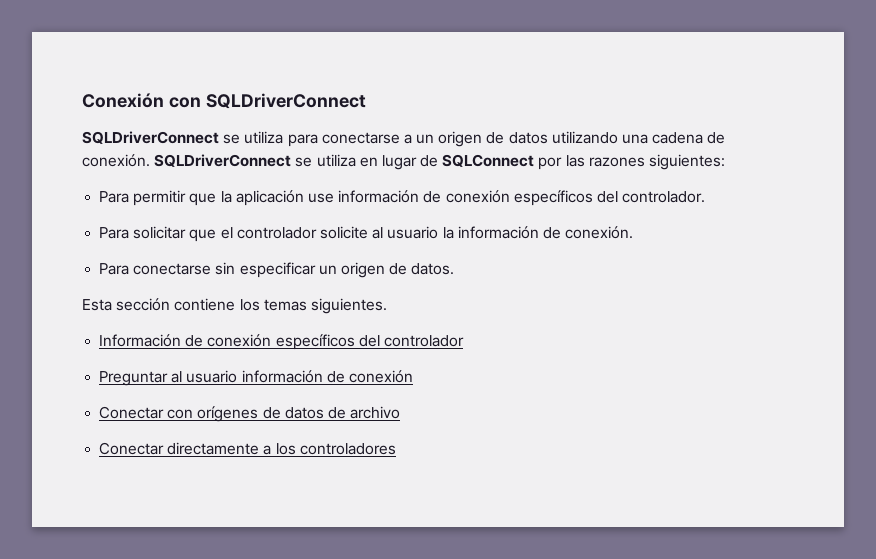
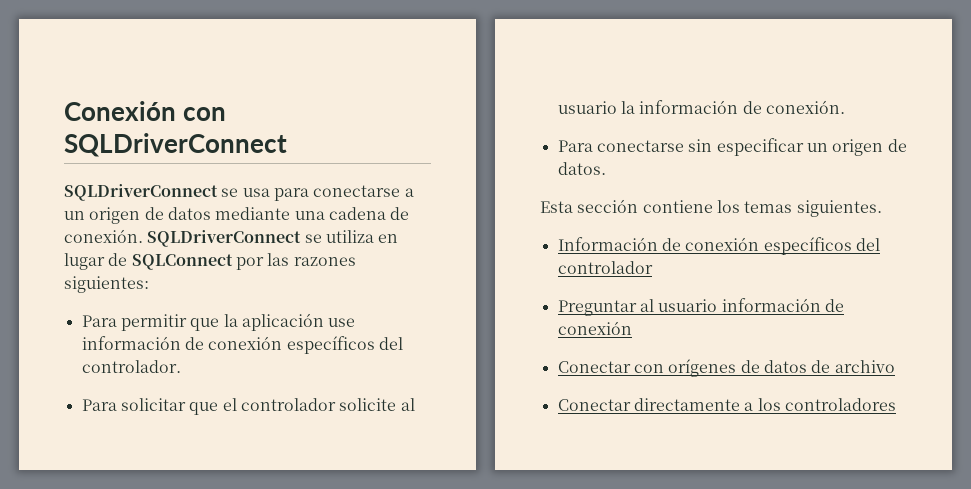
- SQLDriverConnect se utiliza para conectarse a un origen de datos utilizando una cadena de conexión.
+ SQLDriverConnect se usa para conectarse a un origen de datos mediante una cadena de conexión.

